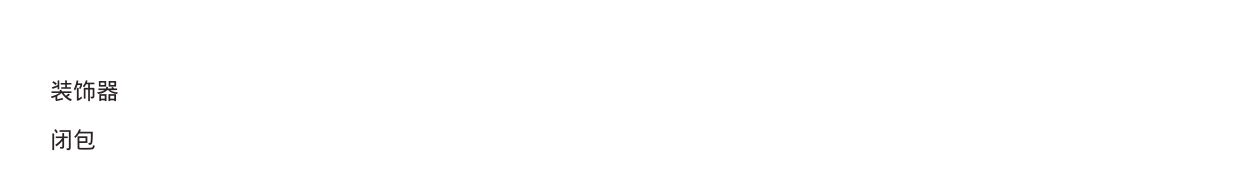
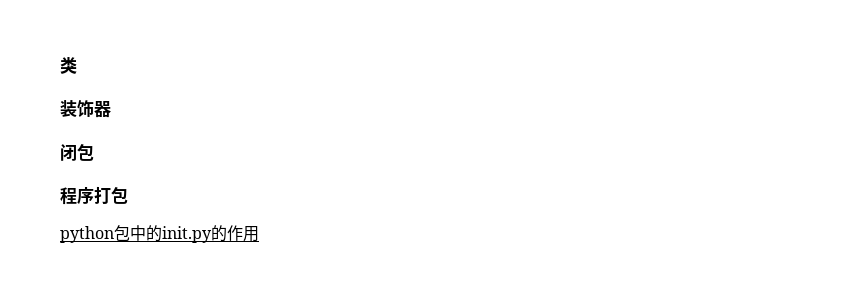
+ 类
+ 程序打包
+ python包中的init.py的作用

